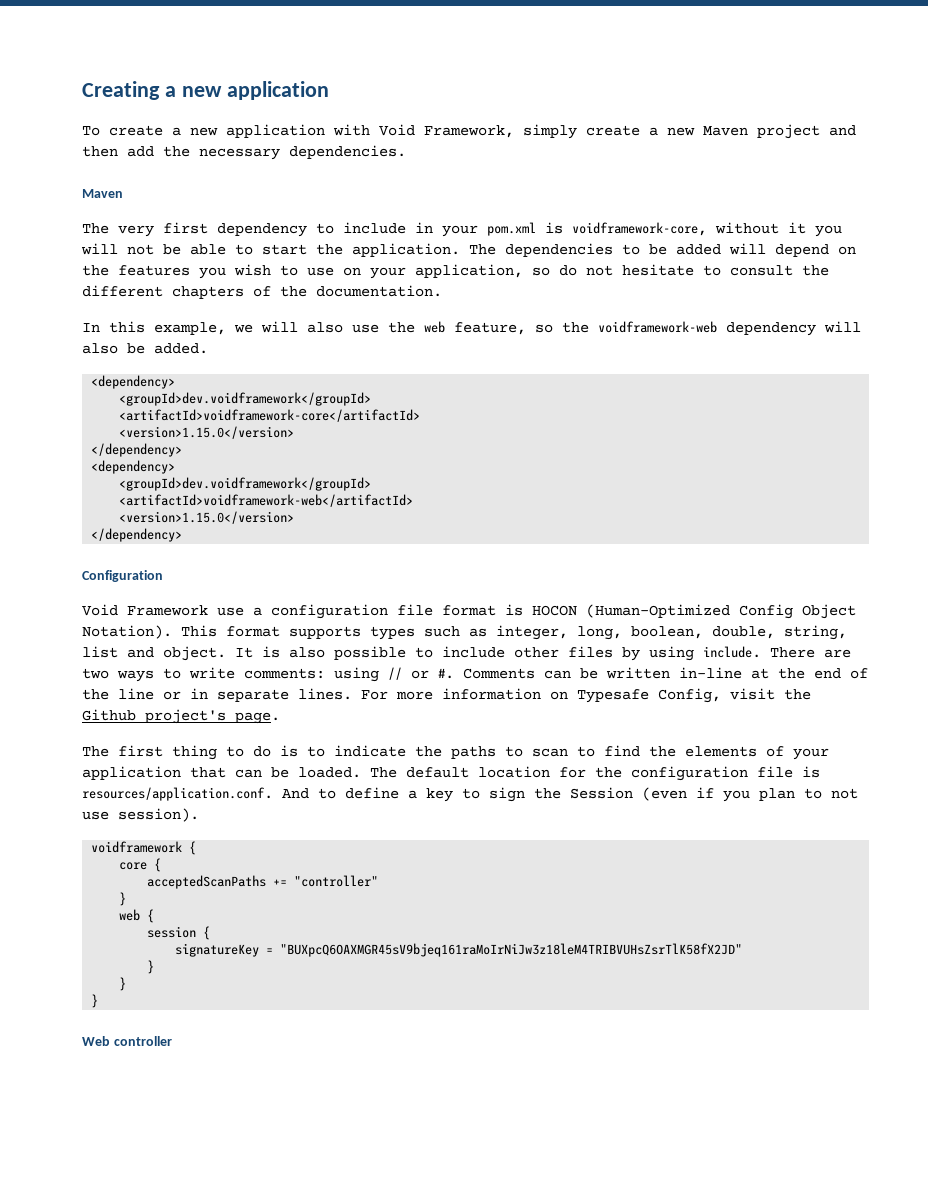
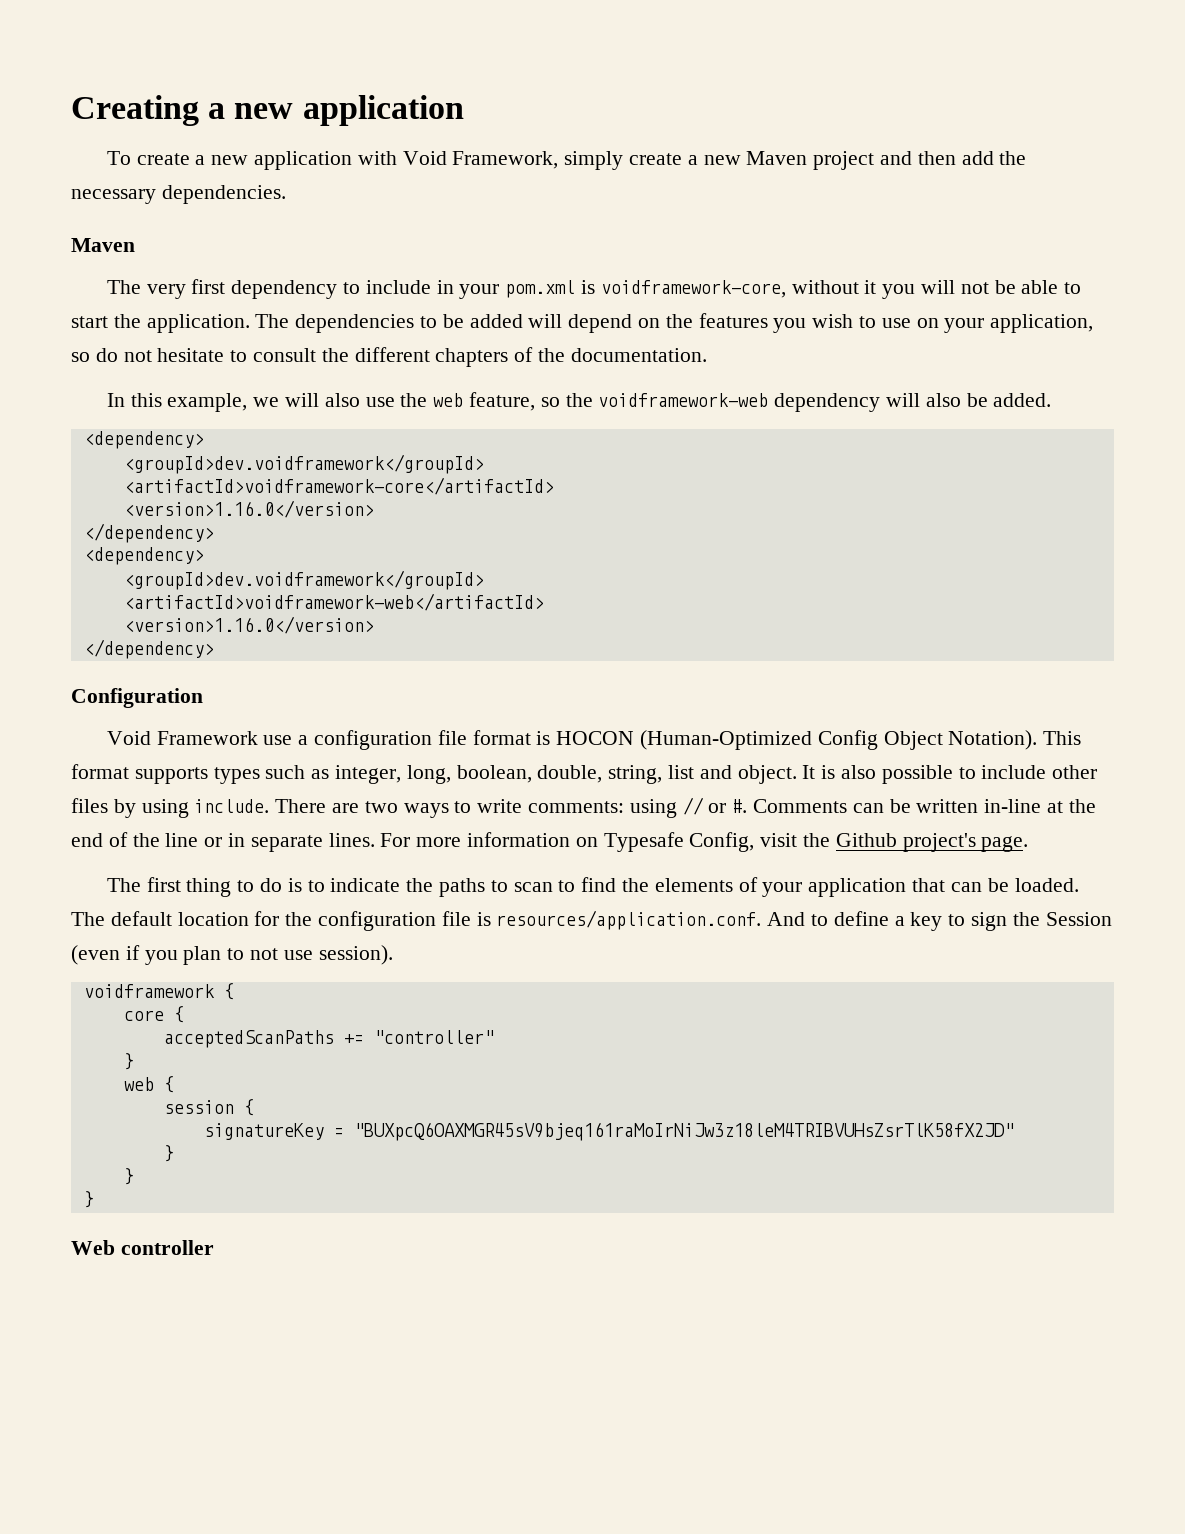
  <artifactId>voidframework-core</artifactId>
- <version>1.15.0</version>
+ <version>1.16.0</version>
  <artifactId>voidframework-web</artifactId>
- <version>1.15.0</version>
+ <version>1.16.0</version>

